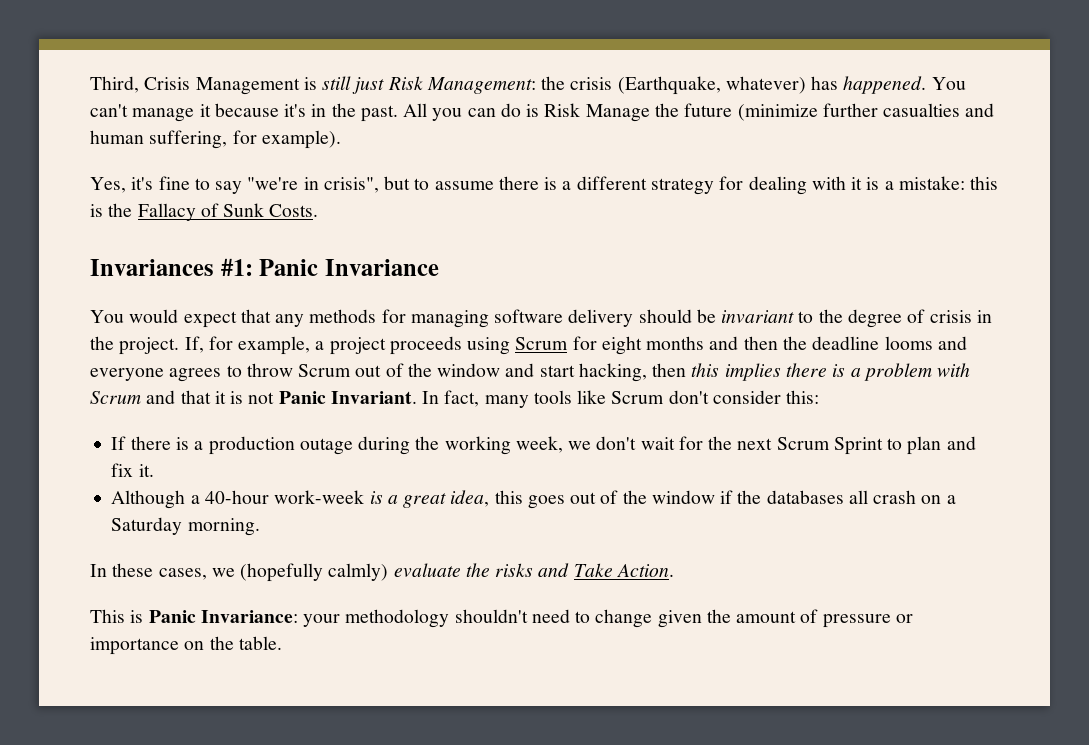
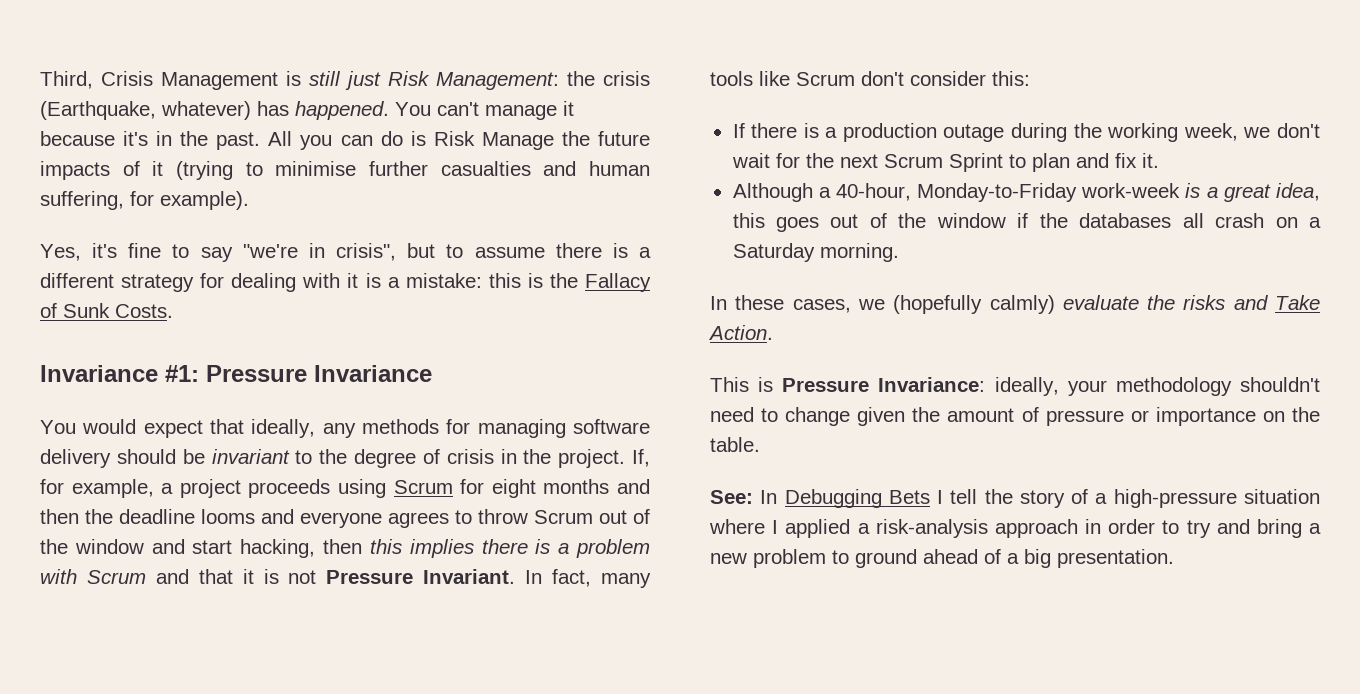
- All you can do is Risk Manage the future (minimize further casualties and human suffering, for example).
+ All you can do is Risk Manage the future impacts of it (trying to minimise further casualties and human suffering, for example).
- Invariances #1: Panic Invariance
+ Invariance #1: Pressure Invariance
- You would expect that any methods for managing software delivery should be invariant to the degree of crisis in the project.
+ You would expect that ideally, any methods for managing software delivery should be invariant to the degree of crisis in the project.
- If, for example, a project proceeds using Scrum for eight months and then the deadline looms and everyone agrees to throw Scrum out of the window and start hacking, then this implies there is a problem with Scrum and that it is not Panic Invariant.
+ If, for example, a project proceeds using Scrum for eight months and then the deadline looms and everyone agrees to throw Scrum out of the window and start hacking, then this implies there is a problem with Scrum and that it is not Pressure Invariant.
- Although a 40-hour work-week is a great idea, this goes out of the window if the databases all crash on a Saturday morning.
+ Although a 40-hour, Monday-to-Friday work-week is a great idea, this goes out of the window if the databases all crash on a Saturday morning.
- This is Panic Invariance: your methodology shouldn't need to change given the amount of pressure or importance on the table.
+ This is Pressure Invariance: ideally, your methodology shouldn't need to change given the amount of pressure or importance on the table.
+ See: In Debugging Bets I tell the story of a high-pressure situation where I applied a risk-analysis approach in order to try and bring a new problem to ground ahead of a big presentation.

